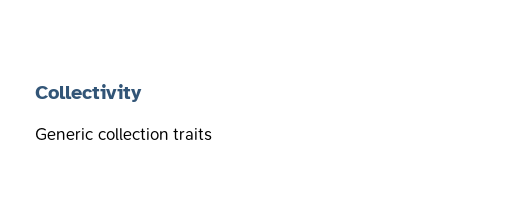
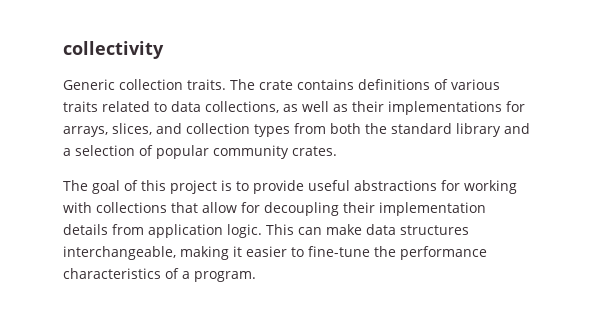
- Collectivity
+ collectivity
- Generic collection traits
+ Generic collection traits. The crate contains definitions of various traits related to data collections, as well as their implementations for arrays, slices, and collection types from both the standard library and a selection of popular community crates.
+ The goal of this project is to provide useful abstractions for working with collections that allow for decoupling their implementation details from application logic. This can make data structures interchangeable, making it easier to fine-tune the performance characteristics of a program.

